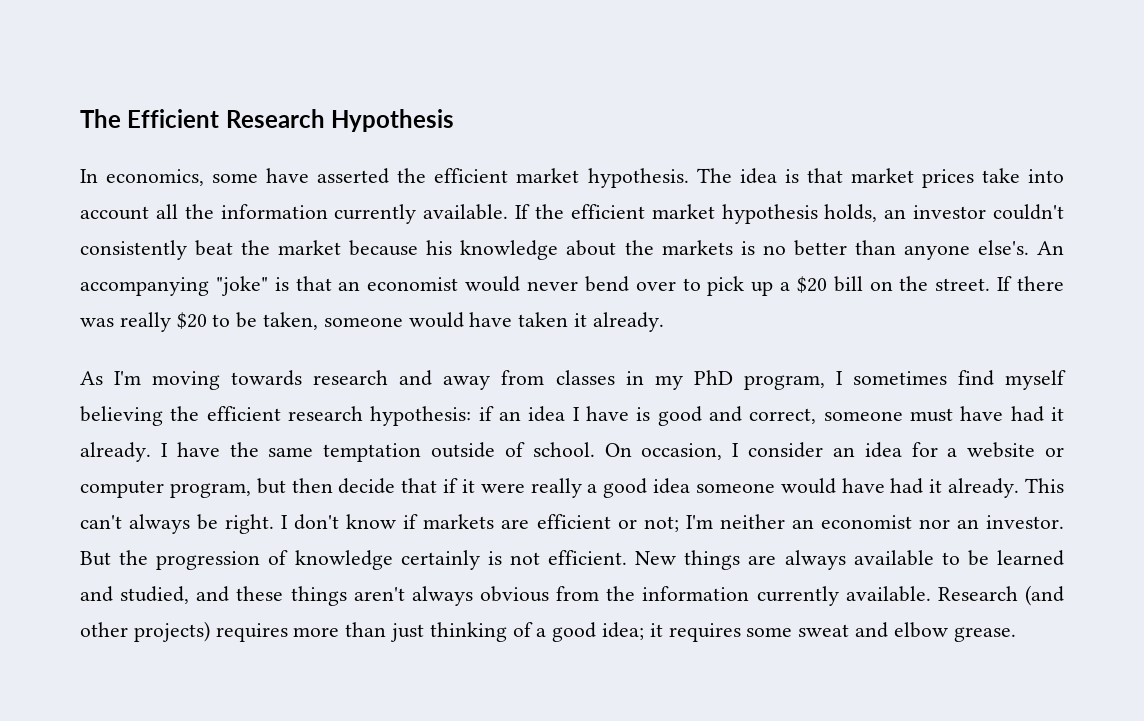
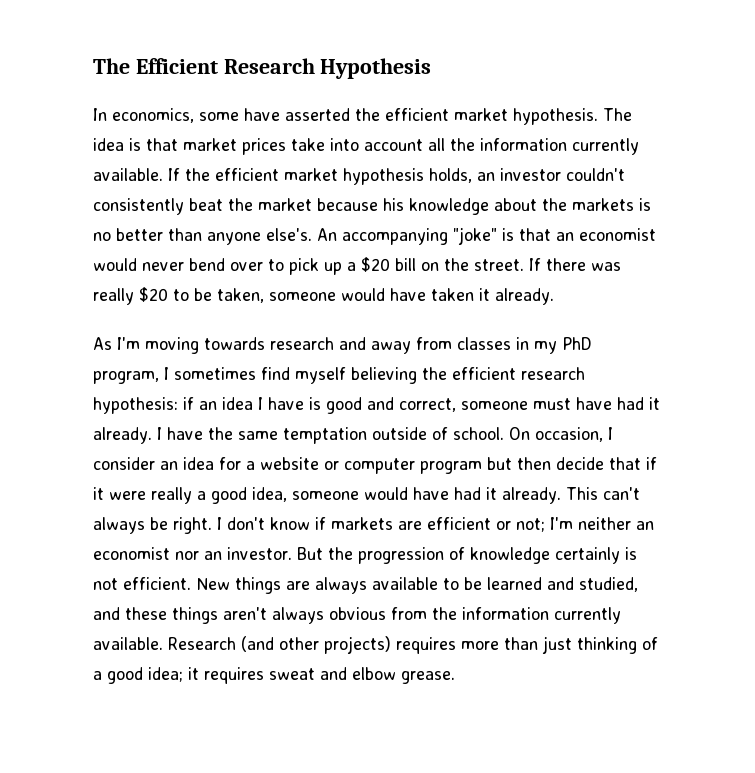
- On occasion, I consider an idea for a website or computer program, but then decide that if it were really a good idea someone would have had it already.
+ On occasion, I consider an idea for a website or computer program but then decide that if it were really a good idea, someone would have had it already.
- Research (and other projects) requires more than just thinking of a good idea; it requires some sweat and elbow grease.
+ Research (and other projects) requires more than just thinking of a good idea; it requires sweat and elbow grease.

